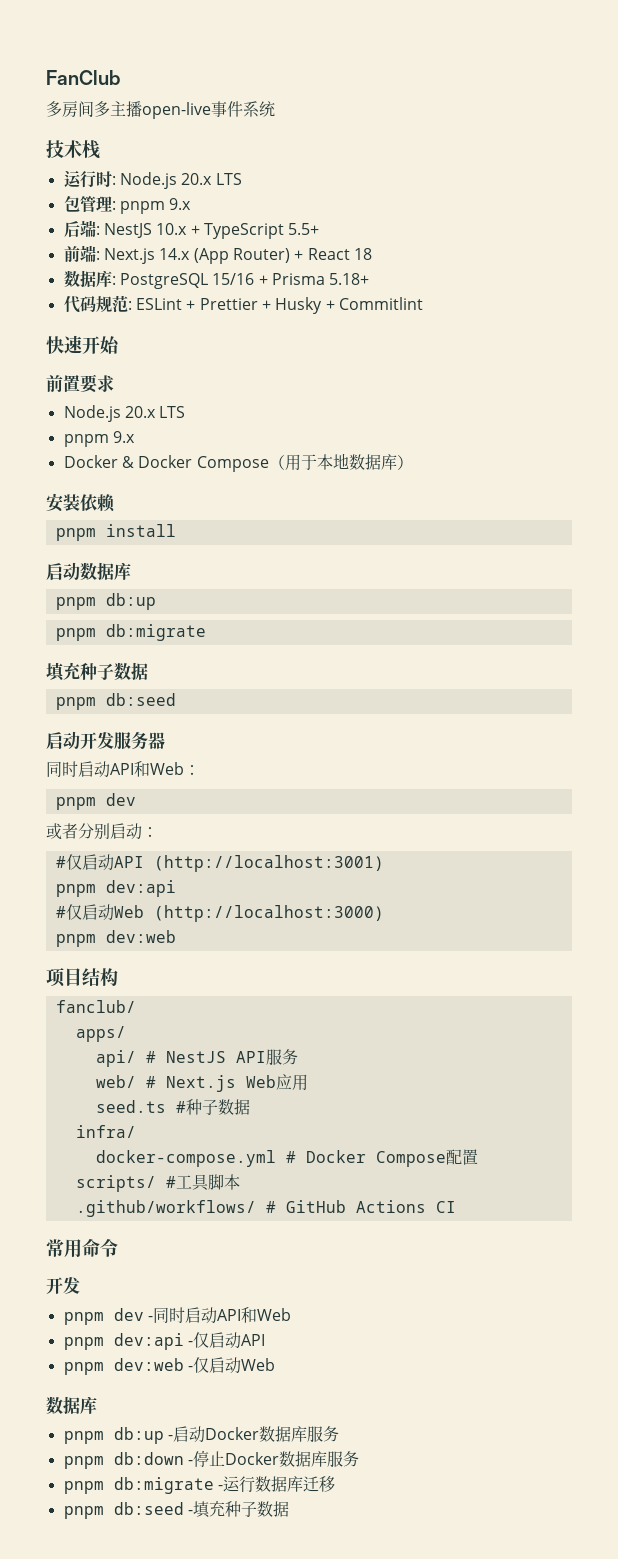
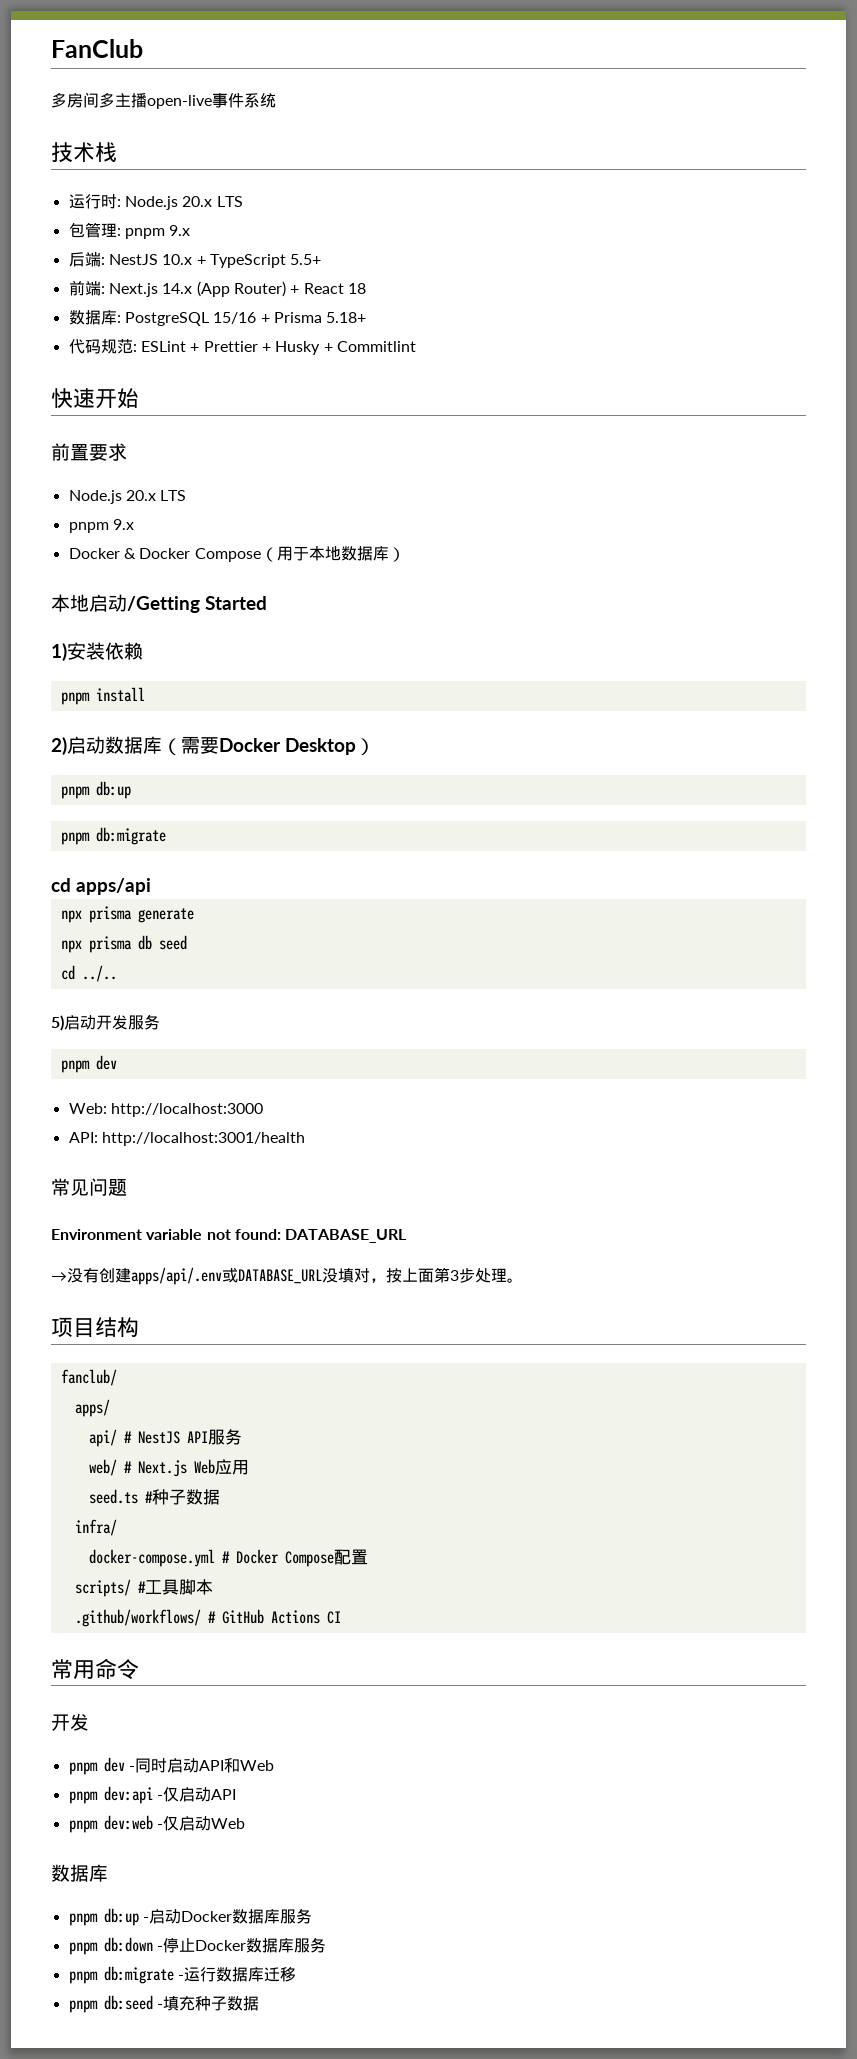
- 安装依赖
+ 本地启动/Getting Started
+ 1)安装依赖
- 启动数据库
+ 2)启动数据库（需要Docker Desktop）
  pnpm db:up
  pnpm db:migrate
- 填充种子数据
- pnpm db:seed
- 启动开发服务器
- 同时启动API和Web：
+ cd apps/api
+ npx prisma generate
+ npx prisma db seed
+ cd ../..
+ 5)启动开发服务
  pnpm dev
- 或者分别启动：
- #仅启动API (http://localhost:3001)
- pnpm dev:api
- #仅启动Web (http://localhost:3000)
- pnpm dev:web
+ Web: http://localhost:3000
+ API: http://localhost:3001/health
+ 常见问题
+ Environment variable not found: DATABASE_URL
+ →没有创建apps/api/.env或DATABASE_URL没填对，按上面第3步处理。

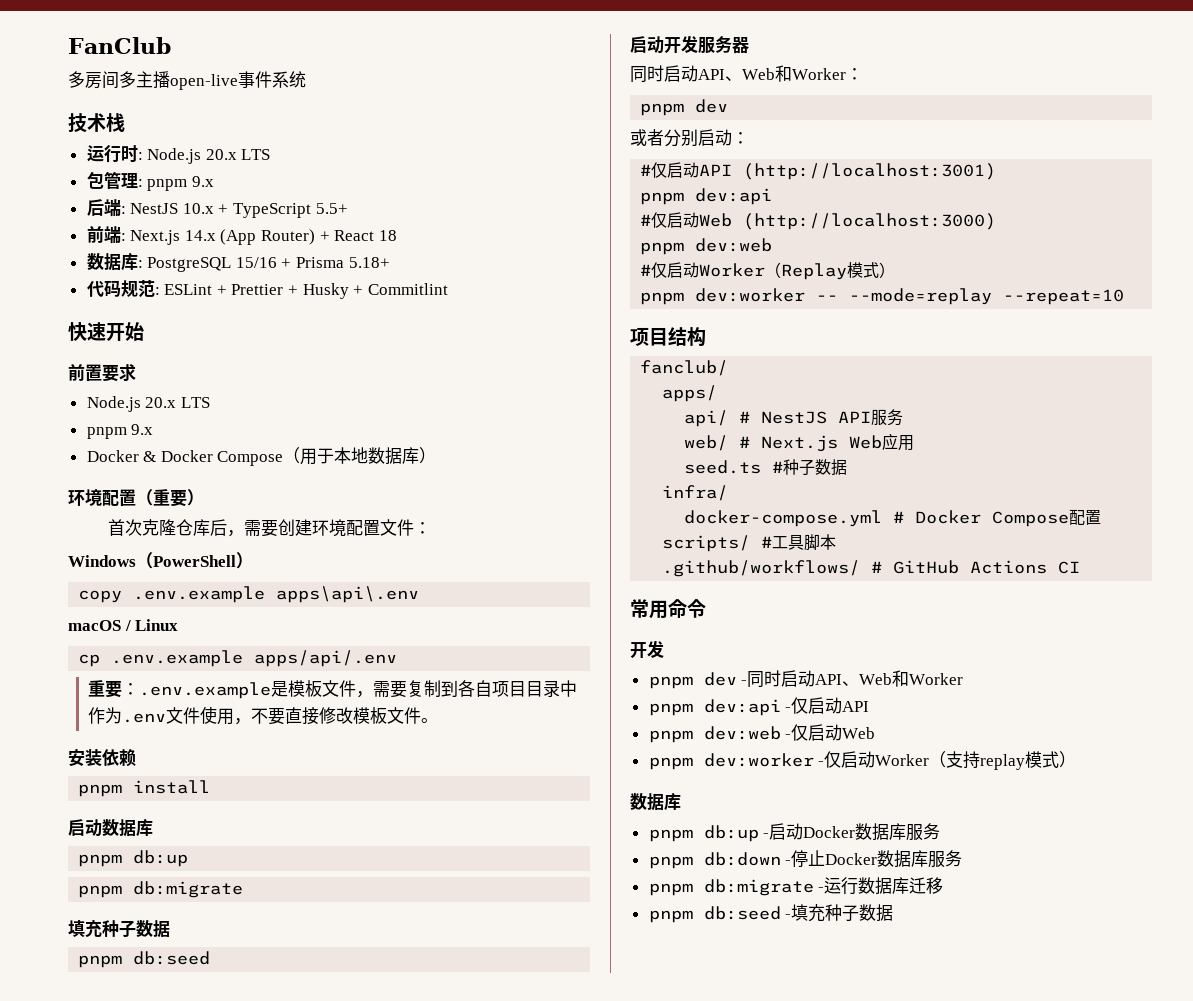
- 本地启动/Getting Started
- 1)安装依赖
+ 环境配置（重要）
+ 首次克隆仓库后，需要创建环境配置文件：
+ Windows（PowerShell）
+ copy .env.example apps\api\.env
+ macOS / Linux
+ cp .env.example apps/api/.env
+ 重要：.env.example是模板文件，需要复制到各自项目目录中作为.env文件使用，不要直接修改模板文件。
+ 安装依赖
- 2)启动数据库（需要Docker Desktop）
+ 启动数据库
  pnpm db:up
  pnpm db:migrate
- cd apps/api
- npx prisma generate
- npx prisma db seed
- cd ../..
- 5)启动开发服务
+ 填充种子数据
+ pnpm db:seed
+ 启动开发服务器
+ 同时启动API、Web和Worker：
  pnpm dev
- Web: http://localhost:3000
- API: http://localhost:3001/health
- 常见问题
- Environment variable not found: DATABASE_URL
- →没有创建apps/api/.env或DATABASE_URL没填对，按上面第3步处理。
+ 或者分别启动：
+ #仅启动API (http://localhost:3001)
+ pnpm dev:api
+ #仅启动Web (http://localhost:3000)
+ pnpm dev:web
+ #仅启动Worker（Replay模式）
+ pnpm dev:worker -- --mode=replay --repeat=10
- pnpm dev -同时启动API和Web
+ pnpm dev -同时启动API、Web和Worker
+ pnpm dev:worker -仅启动Worker（支持replay模式）

